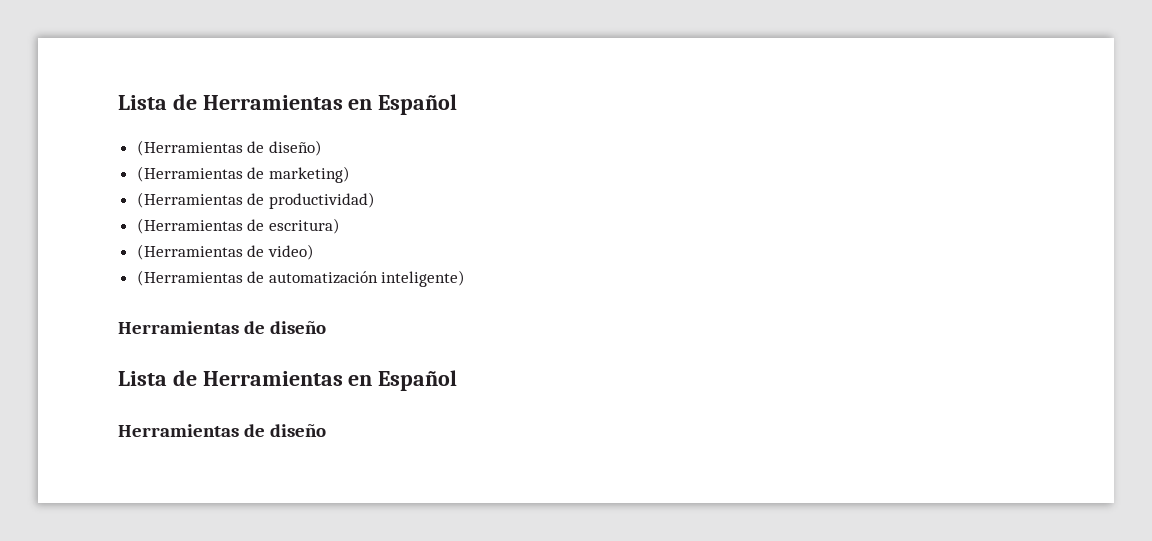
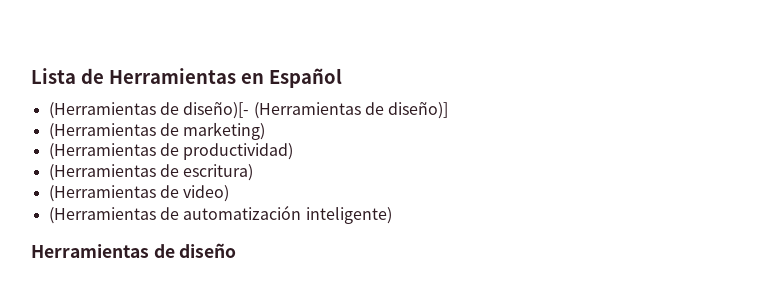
- (Herramientas de diseño)
+ (Herramientas de diseño)[- (Herramientas de diseño)]
  (Herramientas de automatización inteligente)
- Herramientas de diseño
- Lista de Herramientas en Español

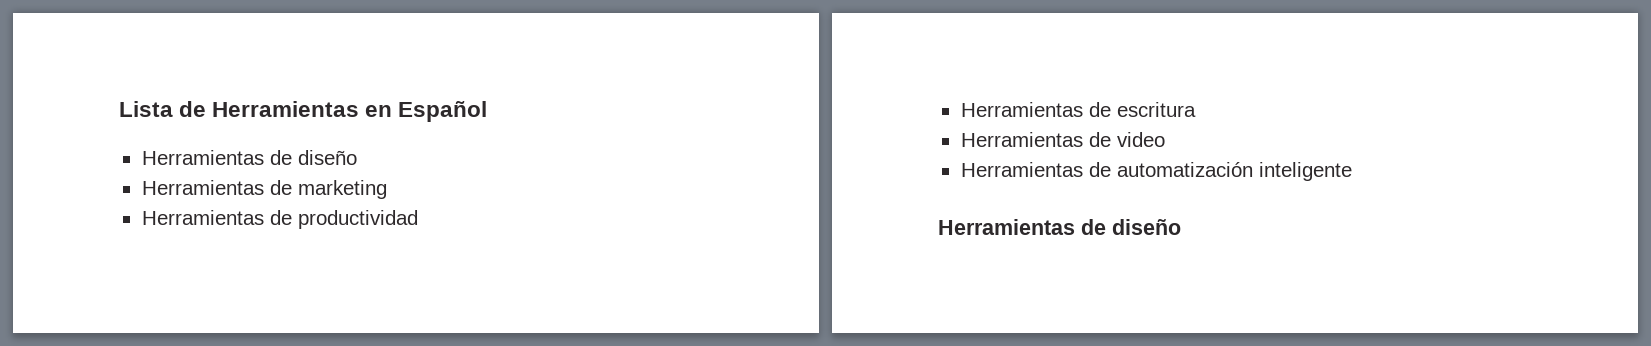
  Lista de Herramientas en Español
- (Herramientas de diseño)[- (Herramientas de diseño)]
- (Herramientas de marketing)
- (Herramientas de productividad)
- (Herramientas de escritura)
- (Herramientas de video)
- (Herramientas de automatización inteligente)
+ Herramientas de diseño
+ Herramientas de marketing
+ Herramientas de productividad
+ Herramientas de escritura
+ Herramientas de video
+ Herramientas de automatización inteligente

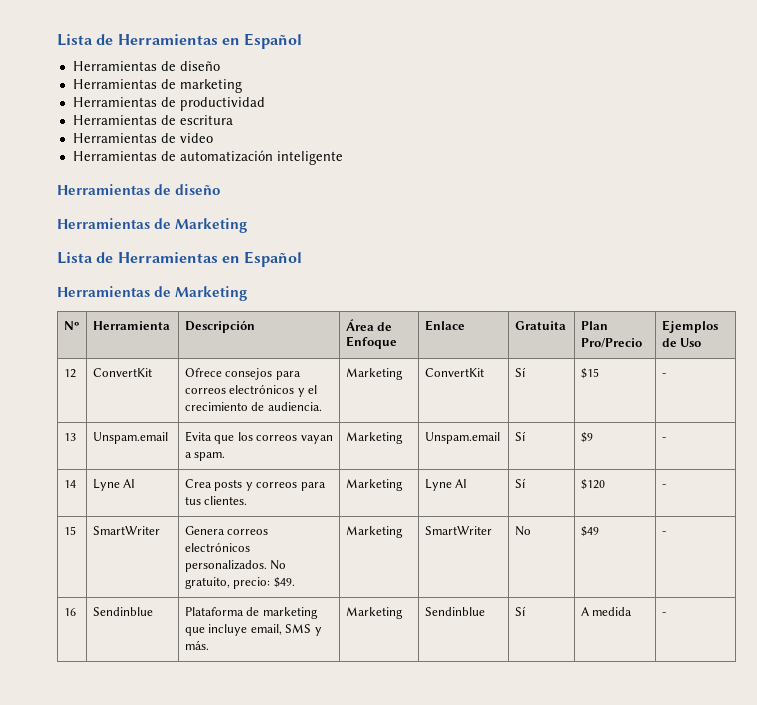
  Herramientas de automatización inteligente
  Herramientas de diseño
+ Herramientas de Marketing
+ Lista de Herramientas en Español
+ Herramientas de Marketing
+ Nº | Herramienta | Descripción | Área de Enfoque | Enlace | Gratuita | Plan Pro/Precio | Ejemplos de Uso
+ 12 | ConvertKit | Ofrece consejos para correos electrónicos y el crecimiento de audiencia. | Marketing | ConvertKit | Sí | $15 | -
+ 13 | Unspam.email | Evita que los correos vayan a spam. | Marketing | Unspam.email | Sí | $9 | -
+ 14 | Lyne AI | Crea posts y correos para tus clientes. | Marketing | Lyne AI | Sí | $120 | -
+ 15 | SmartWriter | Genera correos electrónicos personalizados. No gratuito, precio: $49. | Marketing | SmartWriter | No | $49 | -
+ 16 | Sendinblue | Plataforma de marketing que incluye email, SMS y más. | Marketing | Sendinblue | Sí | A medida | -

